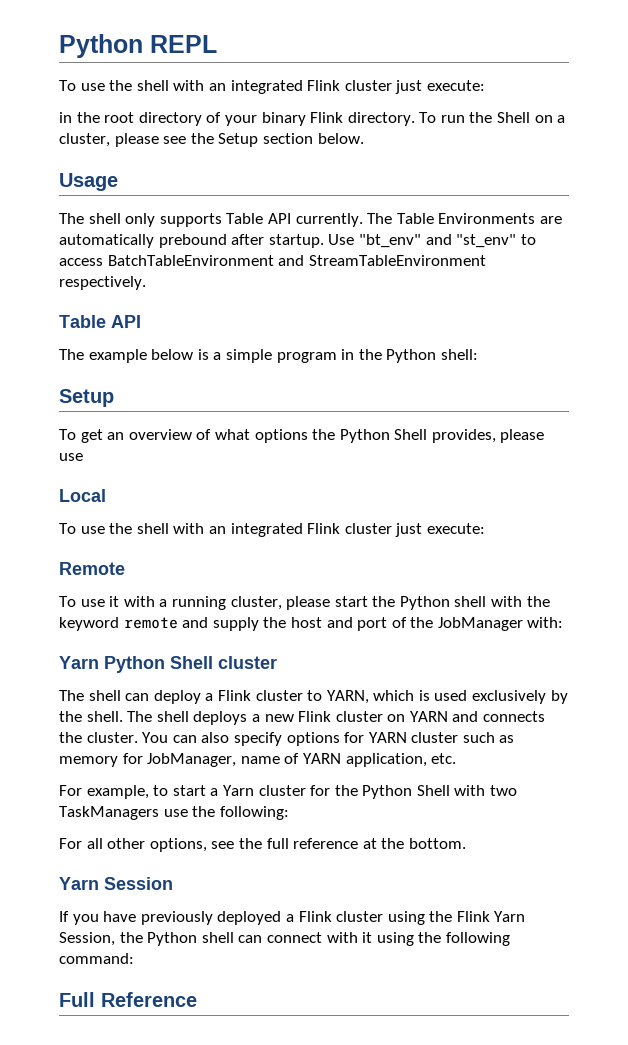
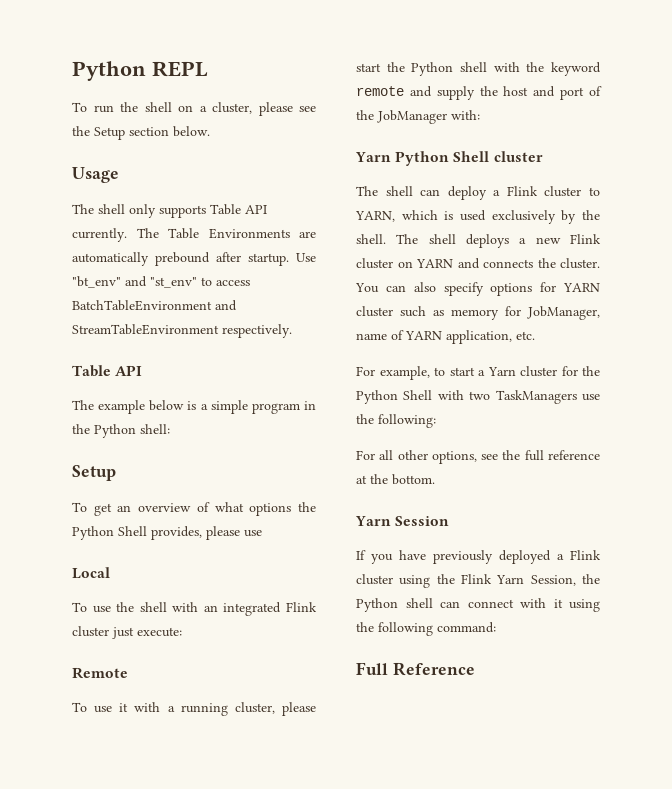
  Python REPL
- To use the shell with an integrated Flink cluster just execute:
- in the root directory of your binary Flink directory. To run the Shell on a cluster, please see the Setup section below.
+ To run the shell on a cluster, please see the Setup section below.

